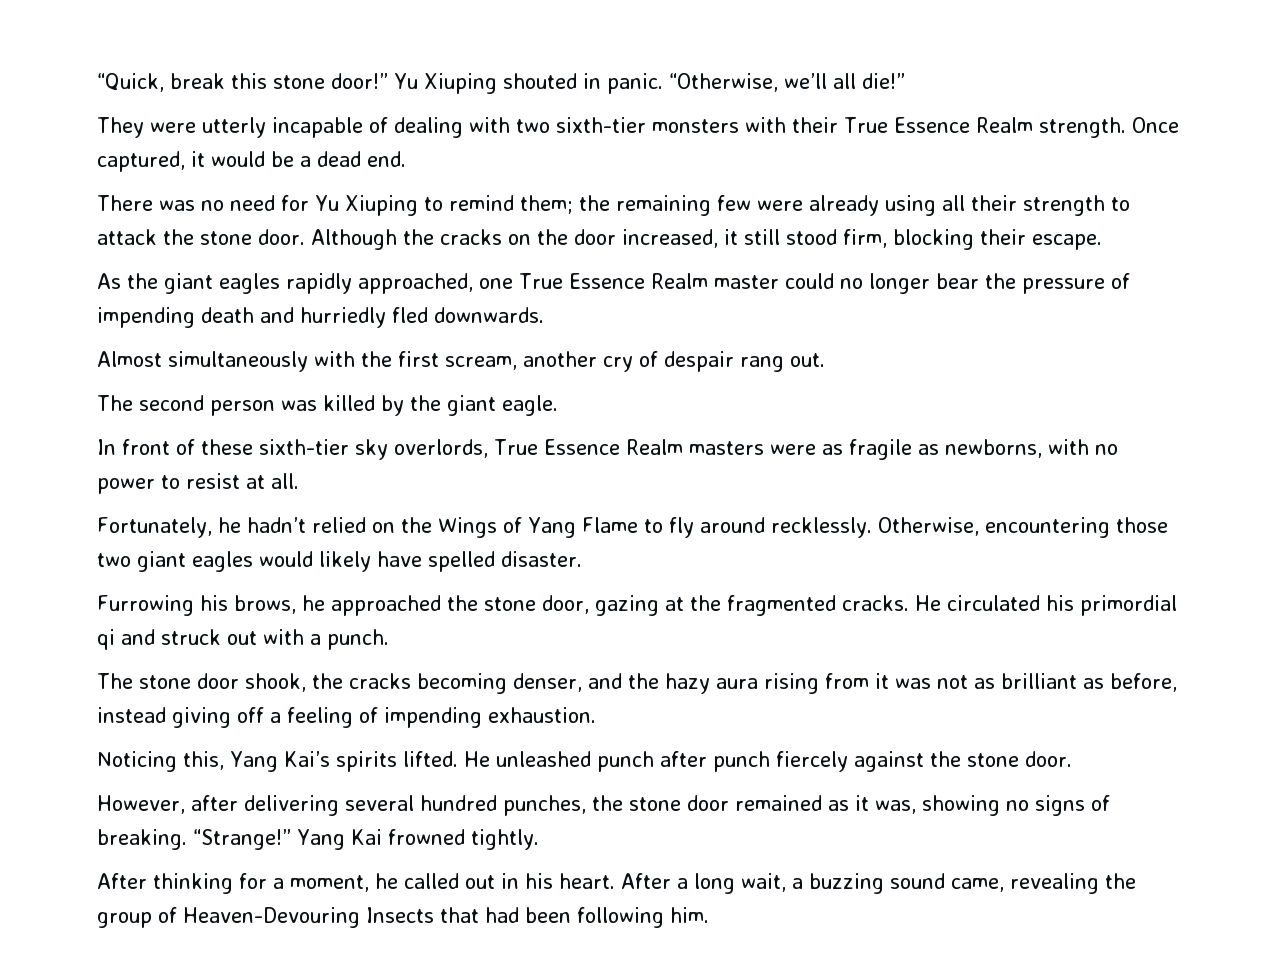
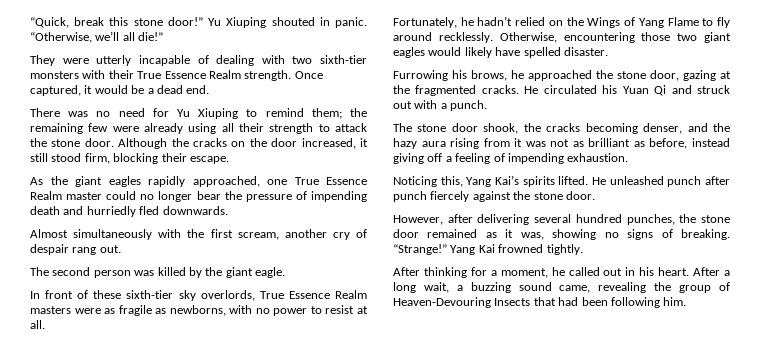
- He circulated his primordial qi and struck out with a punch.
+ He circulated his Yuan Qi and struck out with a punch.

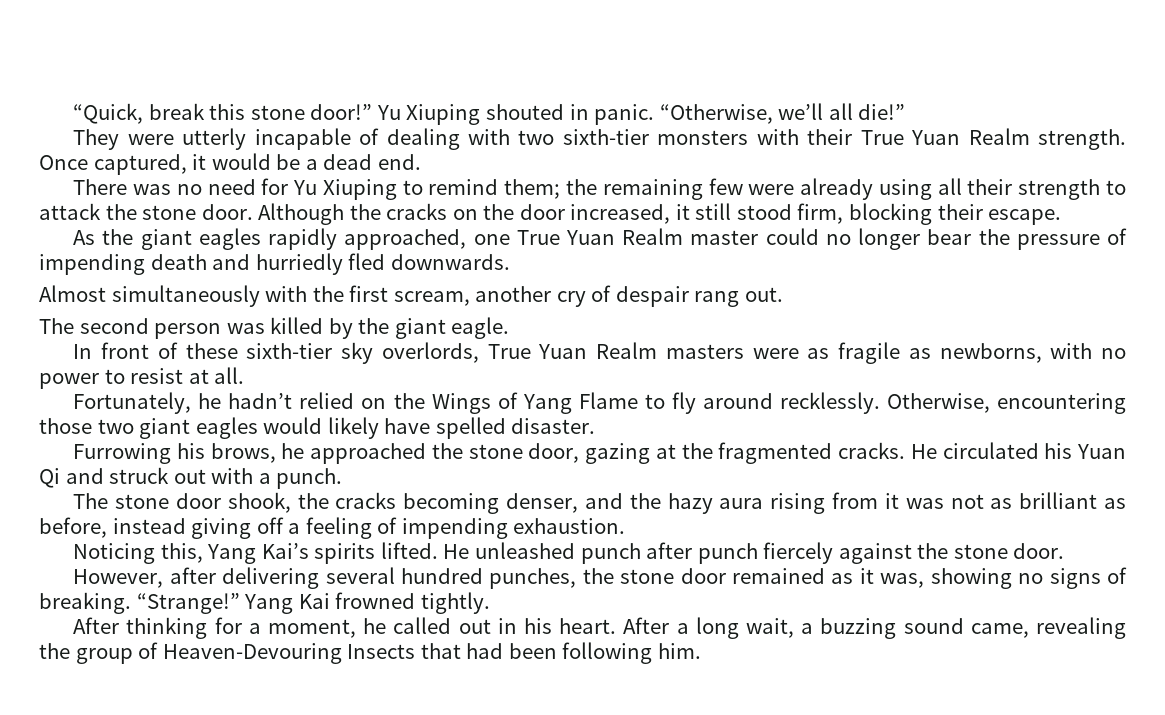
- They were utterly incapable of dealing with two sixth-tier monsters with their True Essence Realm strength.
+ They were utterly incapable of dealing with two sixth-tier monsters with their True Yuan Realm strength.
- As the giant eagles rapidly approached, one True Essence Realm master could no longer bear the pressure of impending death and hurriedly fled downwards.
+ As the giant eagles rapidly approached, one True Yuan Realm master could no longer bear the pressure of impending death and hurriedly fled downwards.
- In front of these sixth-tier sky overlords, True Essence Realm masters were as fragile as newborns, with no power to resist at all.
+ In front of these sixth-tier sky overlords, True Yuan Realm masters were as fragile as newborns, with no power to resist at all.

